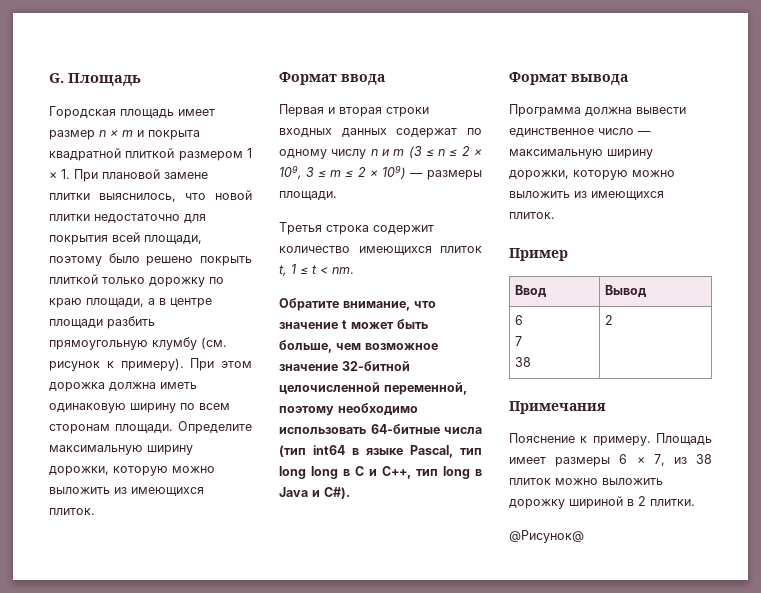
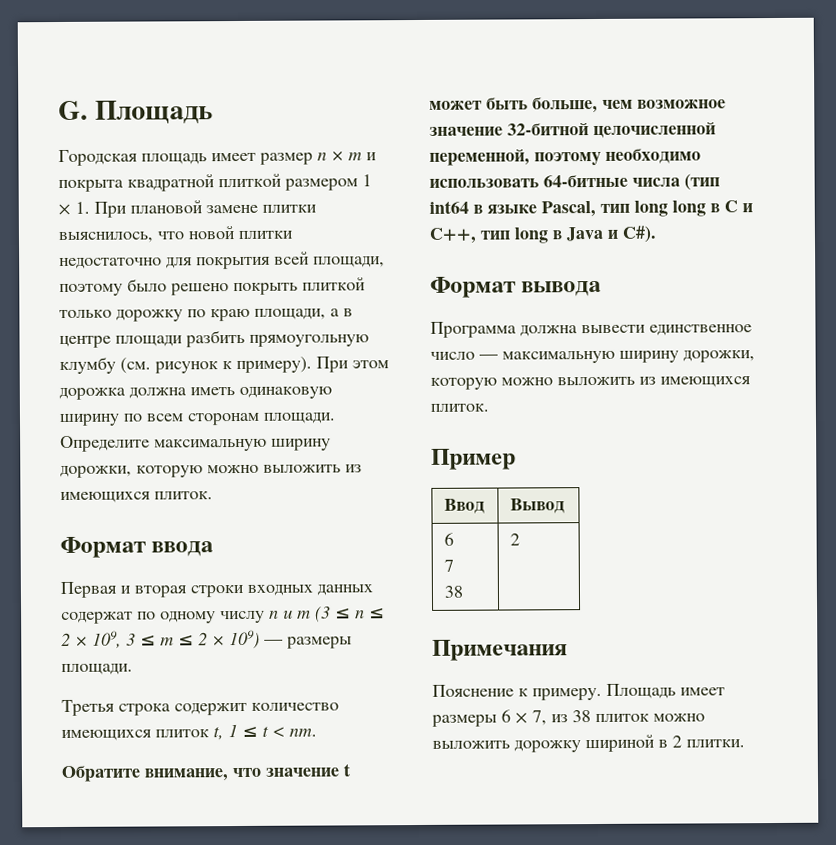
- @Рисунок@

